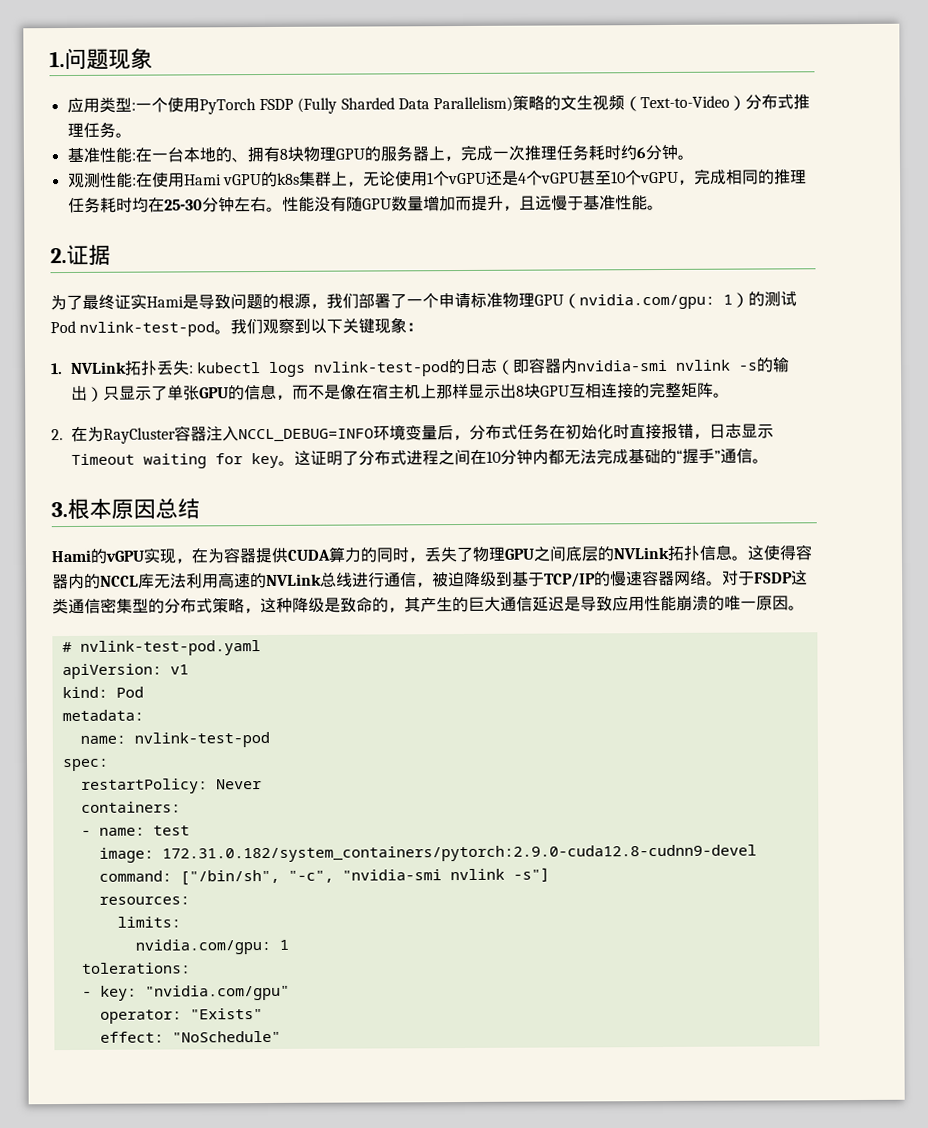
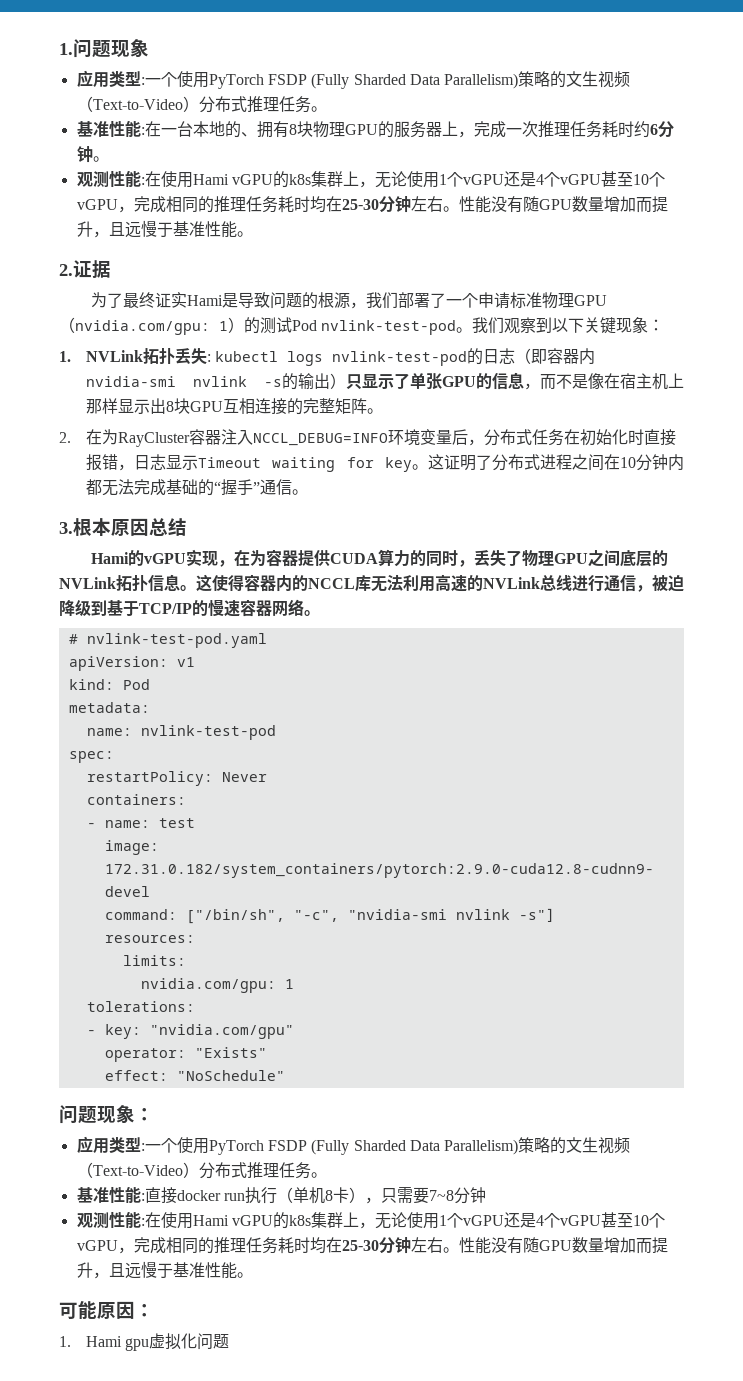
- 对于FSDP这类通信密集型的分布式策略，这种降级是致命的，其产生的巨大通信延迟是导致应用性能崩溃的唯一原因。
+ 问题现象：
+ 应用类型:一个使用PyTorch FSDP (Fully Sharded Data Parallelism)策略的文生视频（Text-to-Video）分布式推理任务。
+ 基准性能:直接docker run执行（单机8卡），只需要7~8分钟
+ 观测性能:在使用Hami vGPU的k8s集群上，无论使用1个vGPU还是4个vGPU甚至10个vGPU，完成相同的推理任务耗时均在25-30分钟左右。性能没有随GPU数量增加而提升，且远慢于基准性能。
+ 可能原因：
+ 1. Hami gpu虚拟化问题

